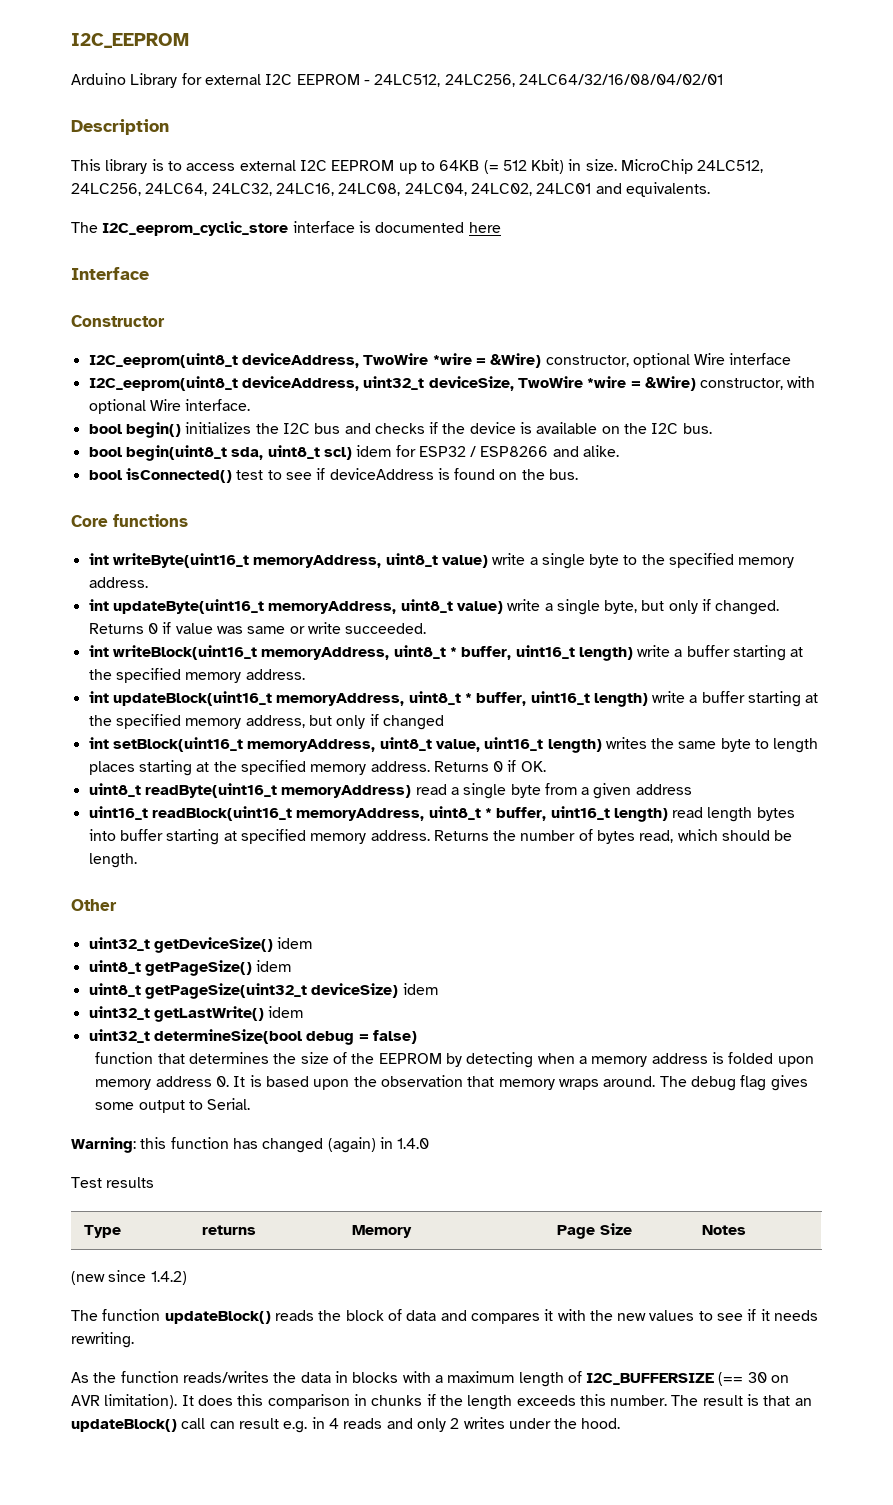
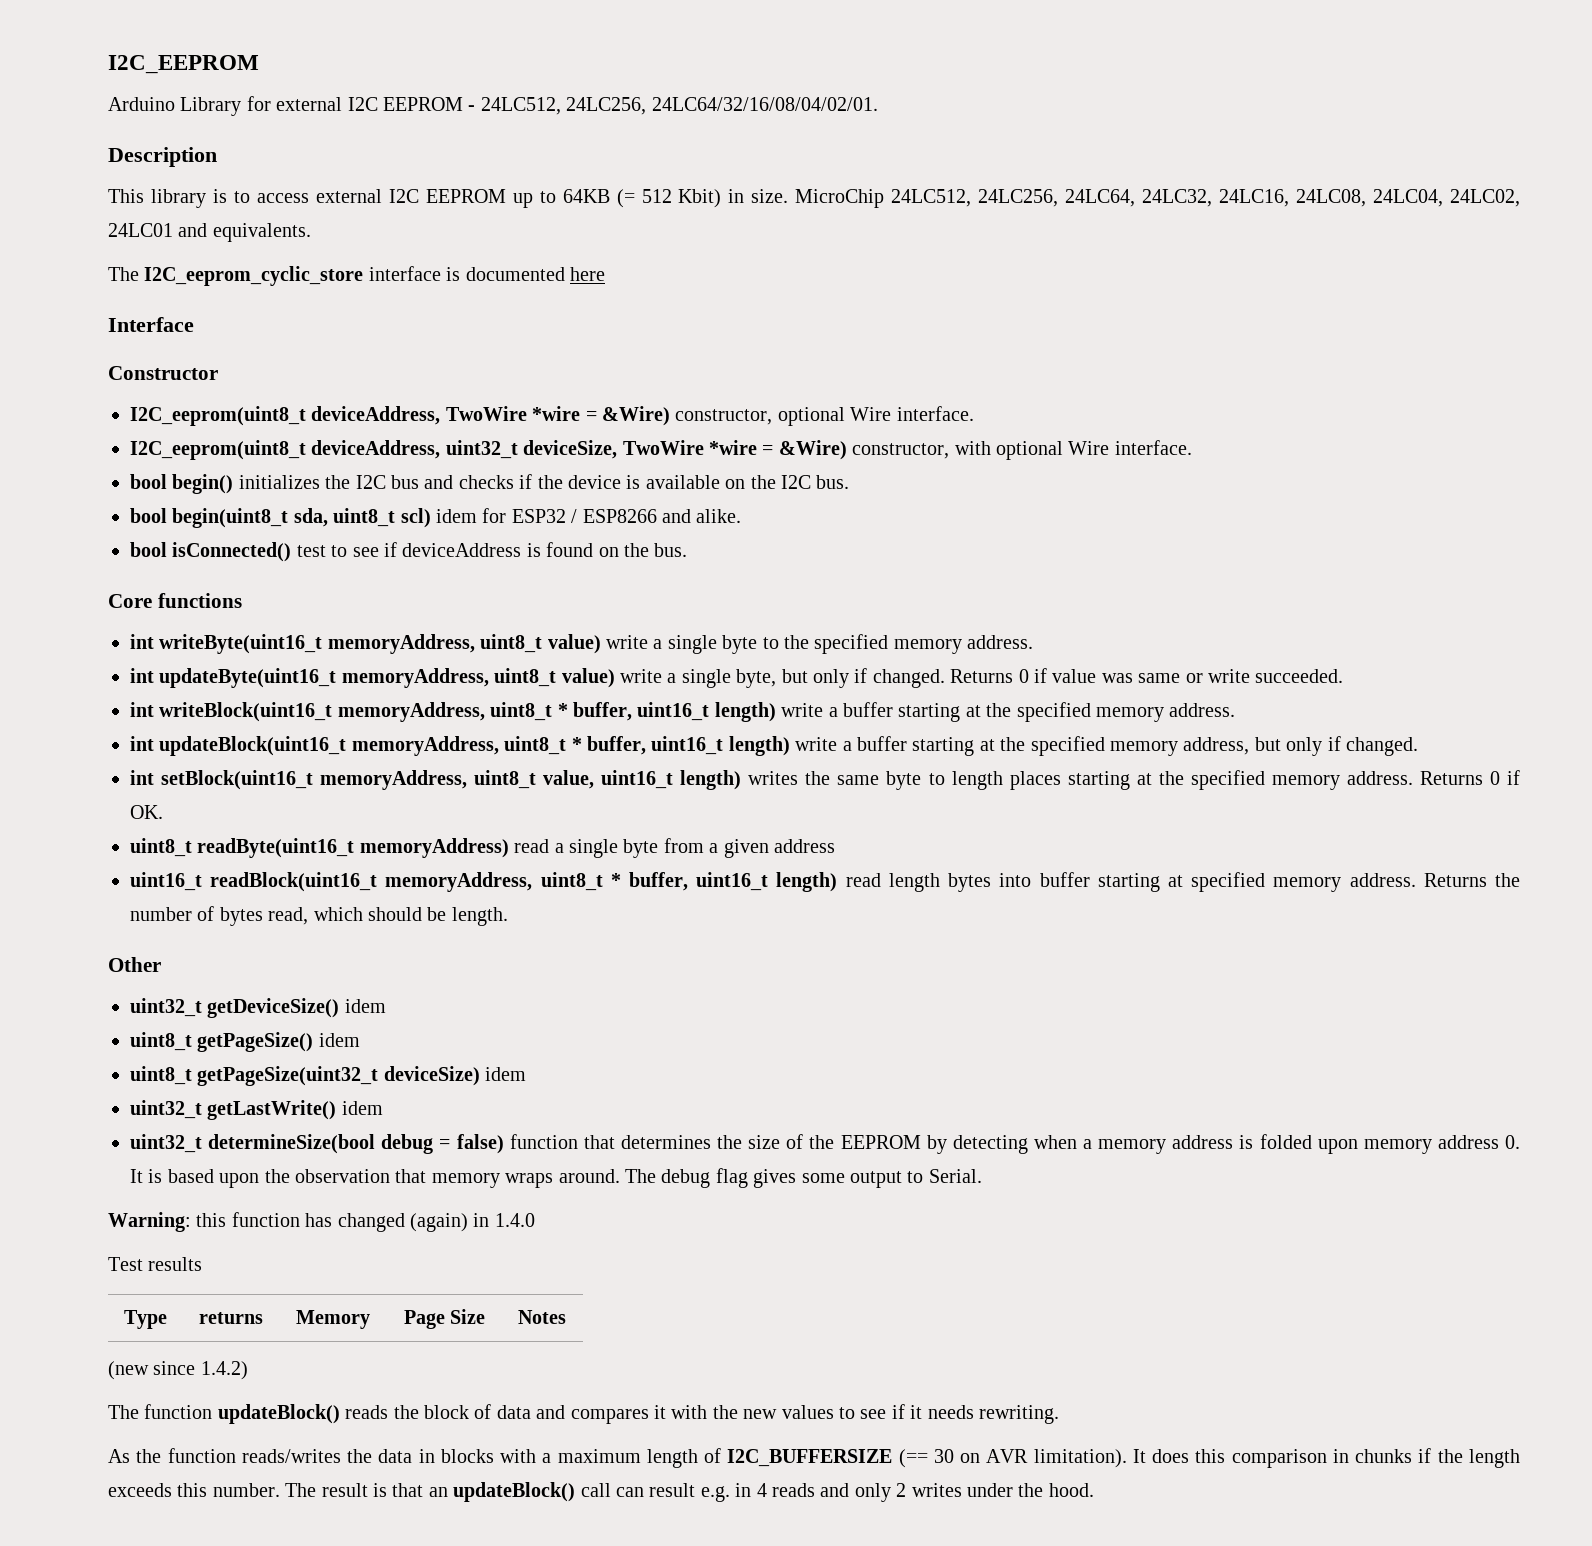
- Arduino Library for external I2C EEPROM - 24LC512, 24LC256, 24LC64/32/16/08/04/02/01
+ Arduino Library for external I2C EEPROM - 24LC512, 24LC256, 24LC64/32/16/08/04/02/01.
- I2C_eeprom(uint8_t deviceAddress, TwoWire *wire = &Wire) constructor, optional Wire interface
+ I2C_eeprom(uint8_t deviceAddress, TwoWire *wire = &Wire) constructor, optional Wire interface.
- int updateBlock(uint16_t memoryAddress, uint8_t * buffer, uint16_t length) write a buffer starting at the specified memory address, but only if changed
+ int updateBlock(uint16_t memoryAddress, uint8_t * buffer, uint16_t length) write a buffer starting at the specified memory address, but only if changed.
- uint32_t determineSize(bool debug = false)
- function that determines the size of the EEPROM by detecting when a memory address is folded upon memory address 0. It is based upon the observation that memory wraps around.
+ uint32_t determineSize(bool debug = false) function that determines the size of the EEPROM by detecting when a memory address is folded upon memory address 0. It is based upon the observation that memory wraps around.

